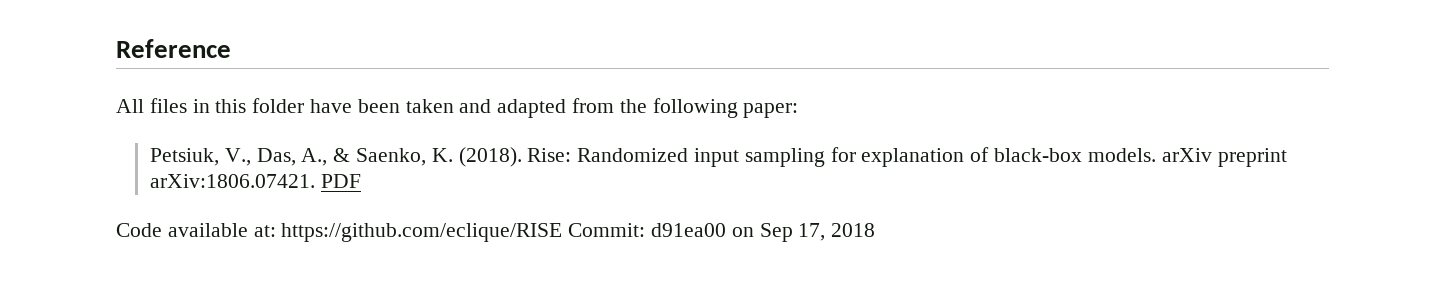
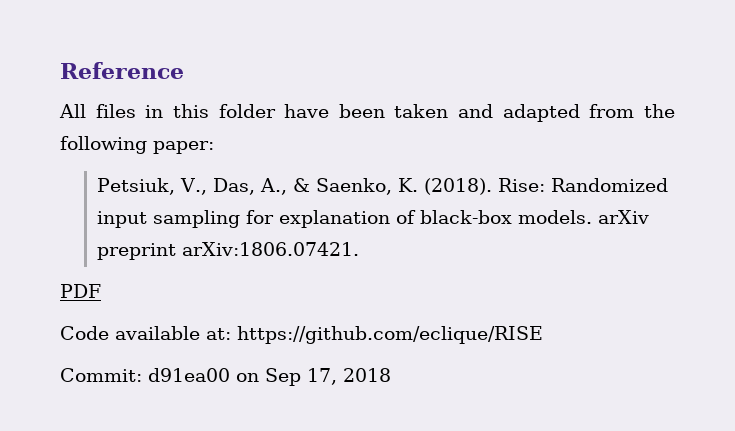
- Rise: Randomized input sampling for explanation of black-box models. arXiv preprint arXiv:1806.07421. PDF
+ Rise: Randomized input sampling for explanation of black-box models. arXiv preprint arXiv:1806.07421.
+ PDF
- Code available at: https://github.com/eclique/RISE Commit: d91ea00 on Sep 17, 2018
+ Code available at: https://github.com/eclique/RISE
+ Commit: d91ea00 on Sep 17, 2018

